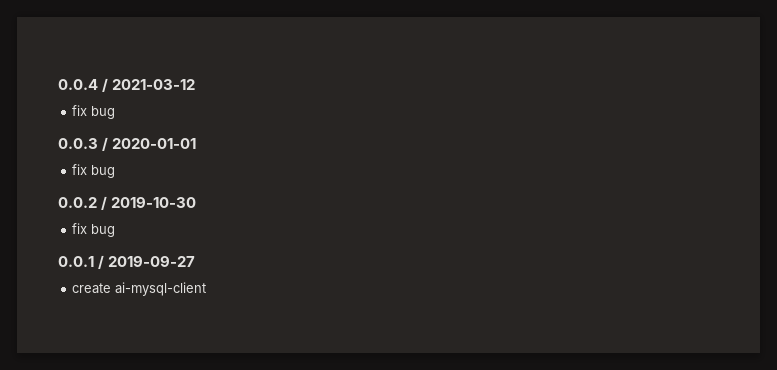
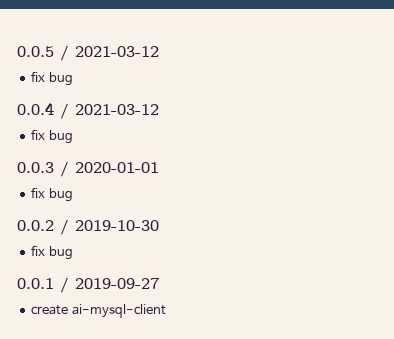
+ 0.0.5 / 2021-03-12
+ fix bug

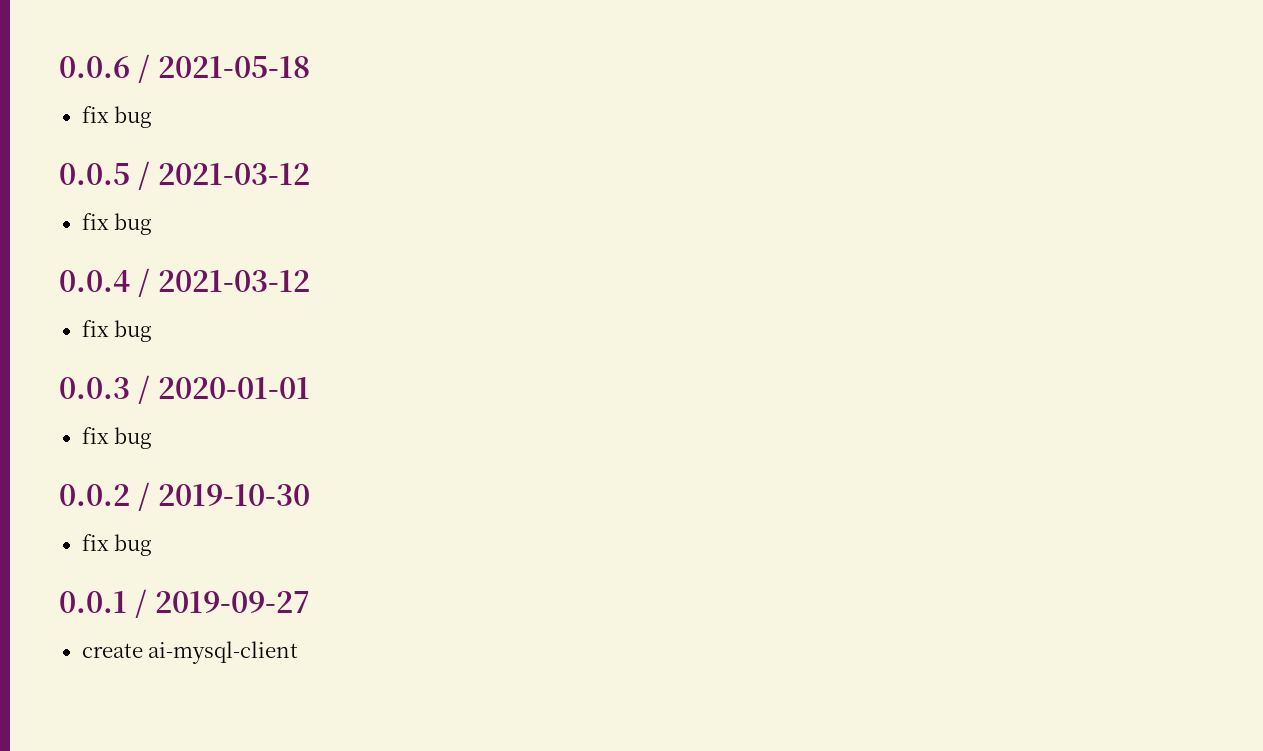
+ 0.0.6 / 2021-05-18
+ fix bug

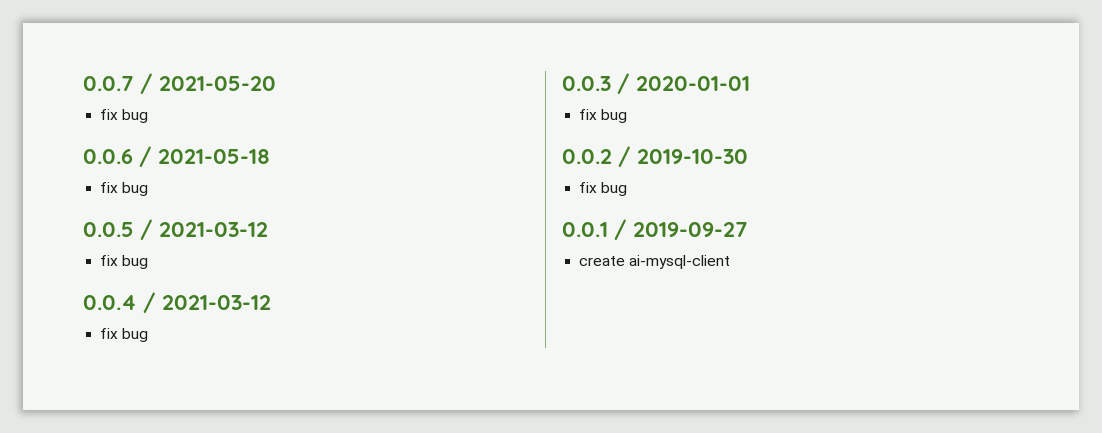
+ 0.0.7 / 2021-05-20
+ fix bug

